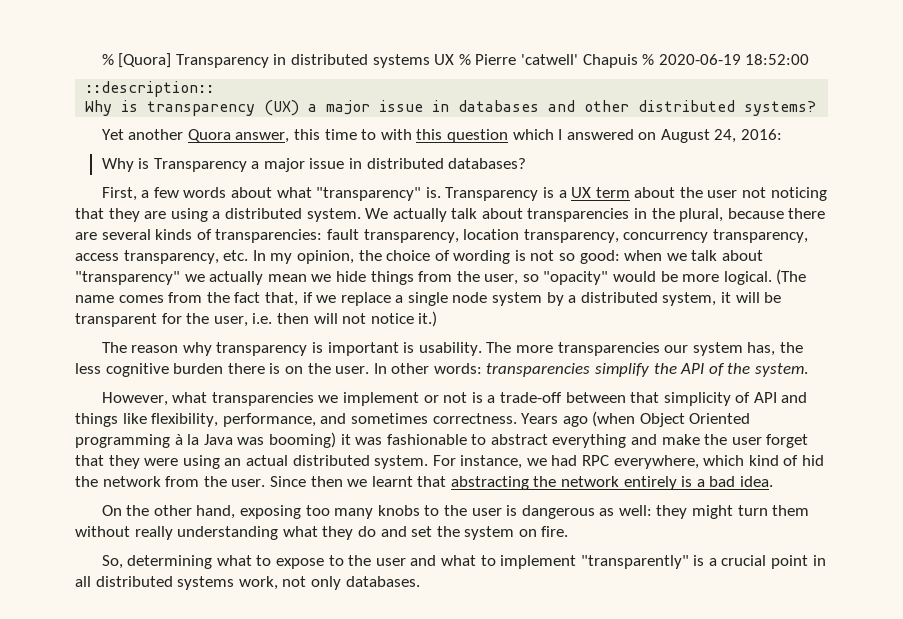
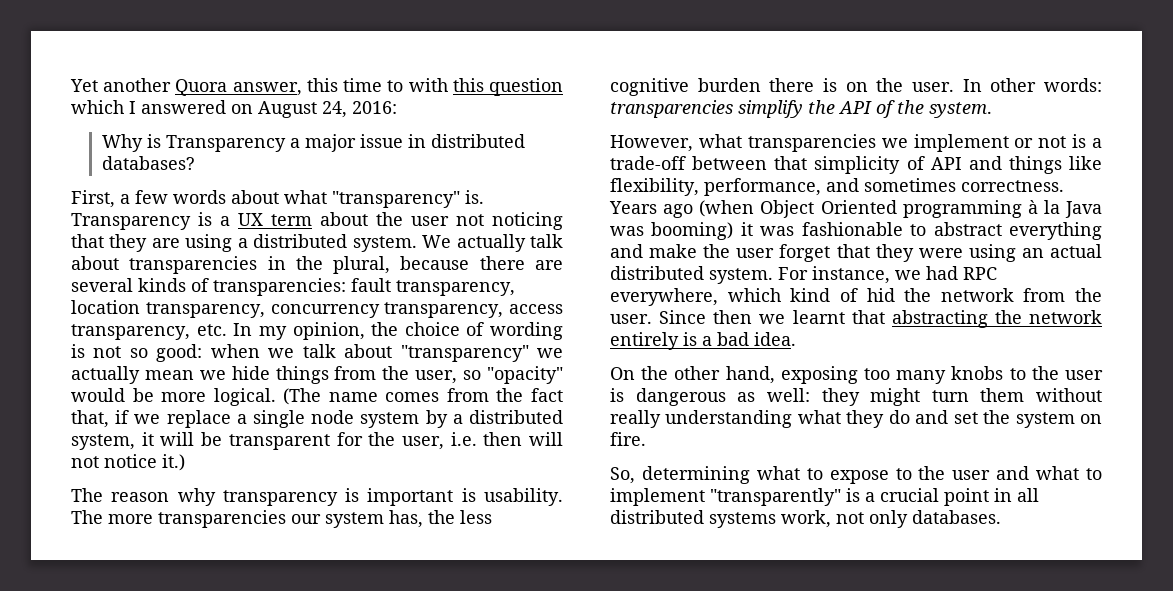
- % [Quora] Transparency in distributed systems UX % Pierre 'catwell' Chapuis % 2020-06-19 18:52:00
- ::description::
- Why is transparency (UX) a major issue in databases and other distributed systems?

